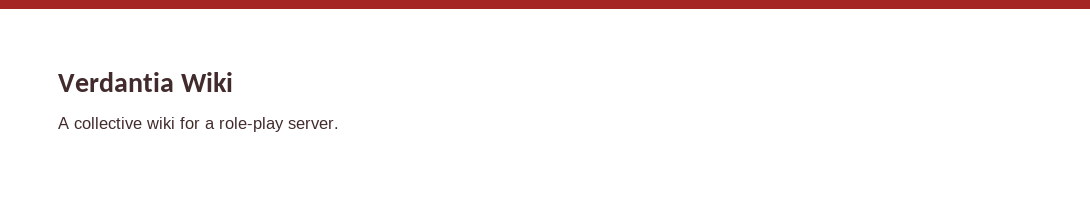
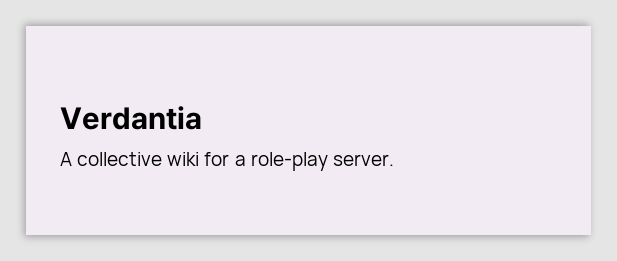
- Verdantia Wiki
+ Verdantia

